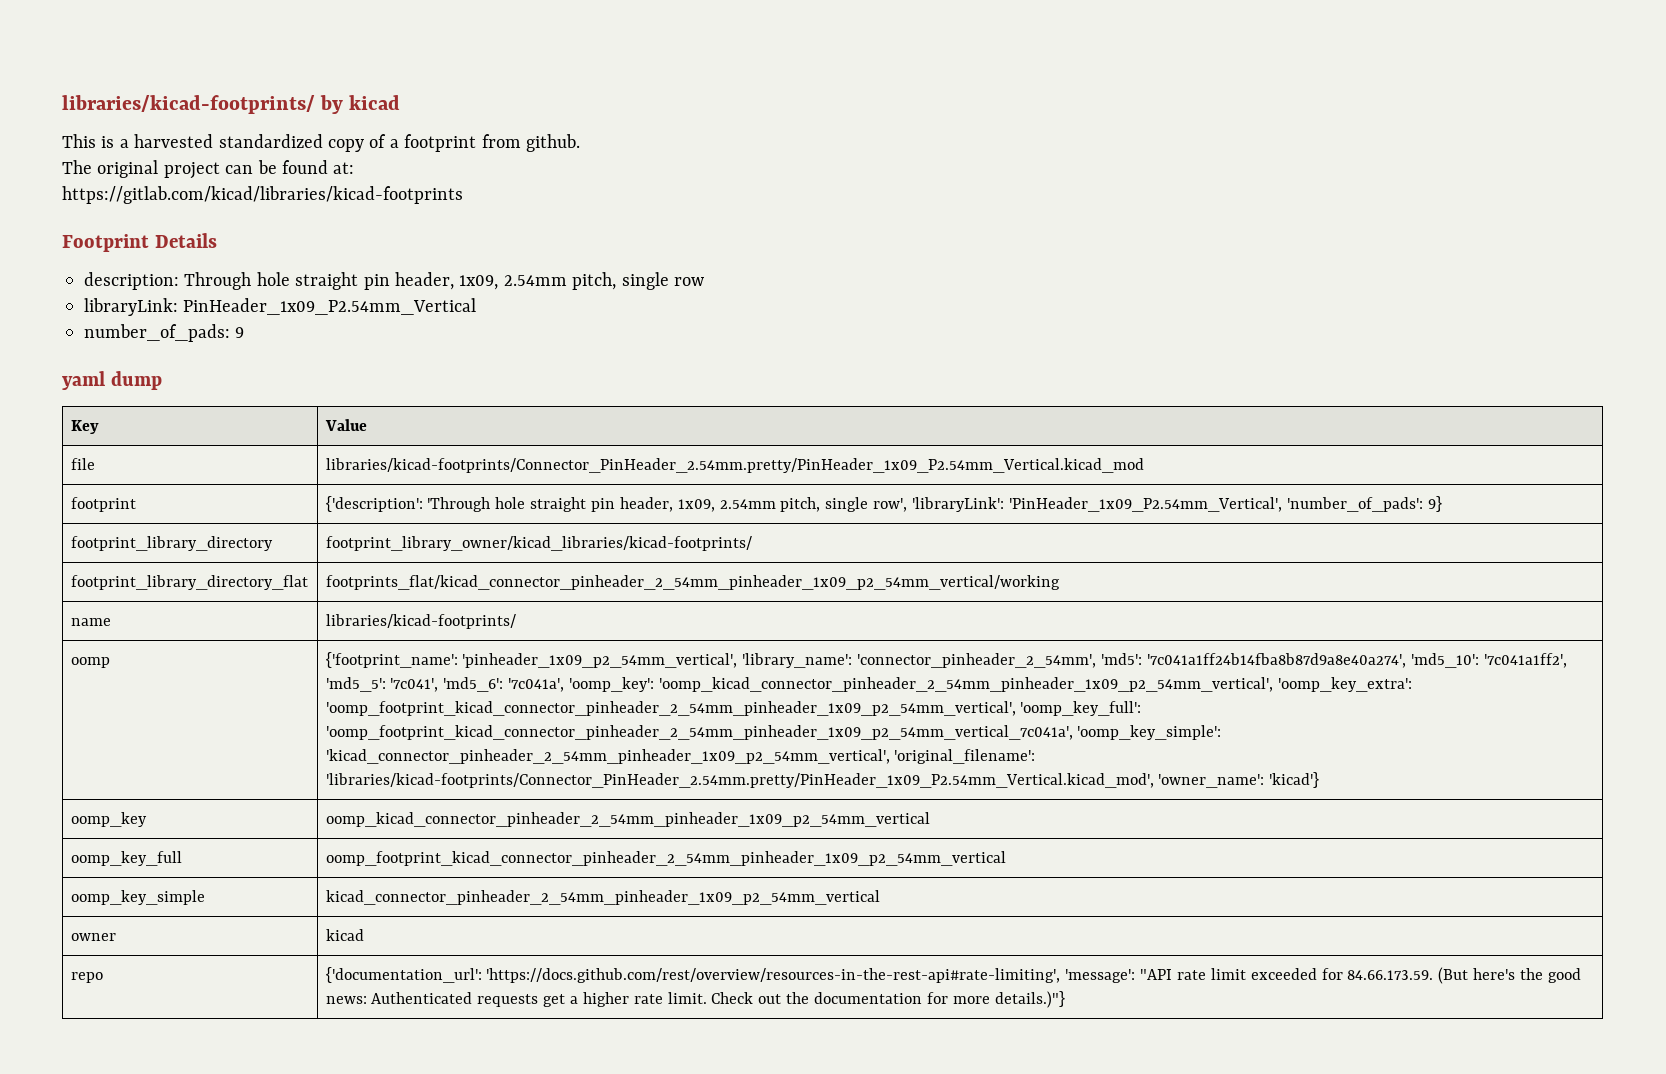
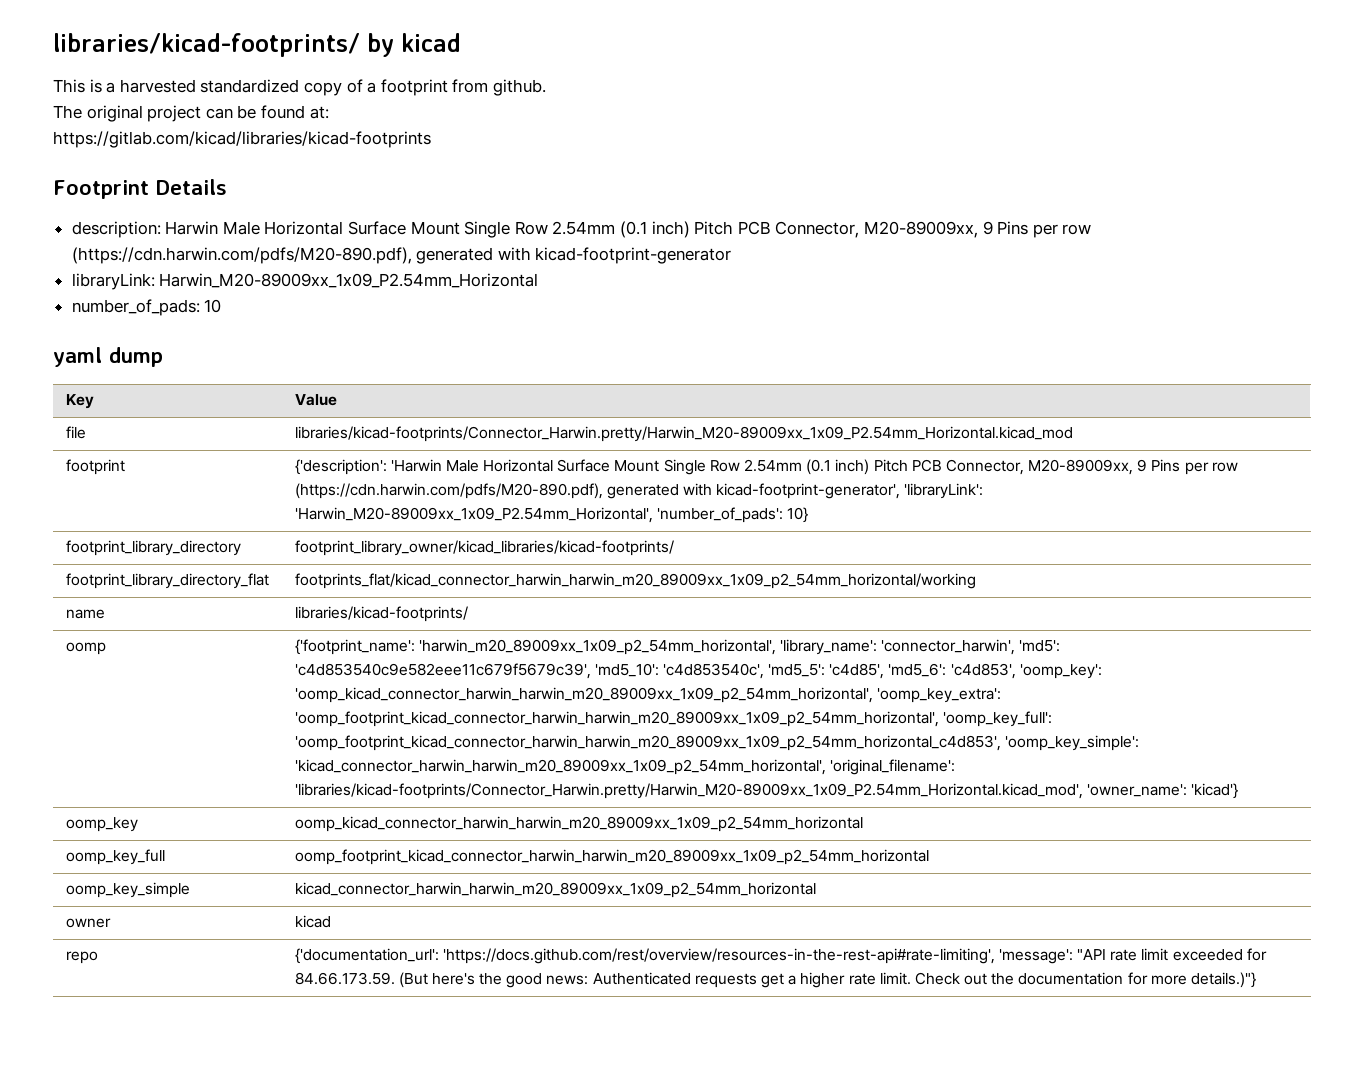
- description: Through hole straight pin header, 1x09, 2.54mm pitch, single row
+ description: Harwin Male Horizontal Surface Mount Single Row 2.54mm (0.1 inch) Pitch PCB Connector, M20-89009xx, 9 Pins per row (https://cdn.harwin.com/pdfs/M20-890.pdf), generated with kicad-footprint-generator
- libraryLink: PinHeader_1x09_P2.54mm_Vertical
+ libraryLink: Harwin_M20-89009xx_1x09_P2.54mm_Horizontal
- number_of_pads: 9
+ number_of_pads: 10
- file | libraries/kicad-footprints/Connector_PinHeader_2.54mm.pretty/PinHeader_1x09_P2.54mm_Vertical.kicad_mod
+ file | libraries/kicad-footprints/Connector_Harwin.pretty/Harwin_M20-89009xx_1x09_P2.54mm_Horizontal.kicad_mod
- footprint | {'description': 'Through hole straight pin header, 1x09, 2.54mm pitch, single row', 'libraryLink': 'PinHeader_1x09_P2.54mm_Vertical', 'number_of_pads': 9}
+ footprint | {'description': 'Harwin Male Horizontal Surface Mount Single Row 2.54mm (0.1 inch) Pitch PCB Connector, M20-89009xx, 9 Pins per row (https://cdn.harwin.com/pdfs/M20-890.pdf), generated with kicad-footprint-generator', 'libraryLink': 'Harwin_M20-89009xx_1x09_P2.54mm_Horizontal', 'number_of_pads': 10}
- footprint_library_directory_flat | footprints_flat/kicad_connector_pinheader_2_54mm_pinheader_1x09_p2_54mm_vertical/working
+ footprint_library_directory_flat | footprints_flat/kicad_connector_harwin_harwin_m20_89009xx_1x09_p2_54mm_horizontal/working
- oomp | {'footprint_name': 'pinheader_1x09_p2_54mm_vertical', 'library_name': 'connector_pinheader_2_54mm', 'md5': '7c041a1ff24b14fba8b87d9a8e40a274', 'md5_10': '7c041a1ff2', 'md5_5': '7c041', 'md5_6': '7c041a', 'oomp_key': 'oomp_kicad_connector_pinheader_2_54mm_pinheader_1x09_p2_54mm_vertical', 'oomp_key_extra': 'oomp_footprint_kicad_connector_pinheader_2_54mm_pinheader_1x09_p2_54mm_vertical', 'oomp_key_full': 'oomp_footprint_kicad_connector_pinheader_2_54mm_pinheader_1x09_p2_54mm_vertical_7c041a', 'oomp_key_simple': 'kicad_connector_pinheader_2_54mm_pinheader_1x09_p2_54mm_vertical', 'original_filename': 'libraries/kicad-footprints/Connector_PinHeader_2.54mm.pretty/PinHeader_1x09_P2.54mm_Vertical.kicad_mod', 'owner_name': 'kicad'}
+ oomp | {'footprint_name': 'harwin_m20_89009xx_1x09_p2_54mm_horizontal', 'library_name': 'connector_harwin', 'md5': 'c4d853540c9e582eee11c679f5679c39', 'md5_10': 'c4d853540c', 'md5_5': 'c4d85', 'md5_6': 'c4d853', 'oomp_key': 'oomp_kicad_connector_harwin_harwin_m20_89009xx_1x09_p2_54mm_horizontal', 'oomp_key_extra': 'oomp_footprint_kicad_connector_harwin_harwin_m20_89009xx_1x09_p2_54mm_horizontal', 'oomp_key_full': 'oomp_footprint_kicad_connector_harwin_harwin_m20_89009xx_1x09_p2_54mm_horizontal_c4d853', 'oomp_key_simple': 'kicad_connector_harwin_harwin_m20_89009xx_1x09_p2_54mm_horizontal', 'original_filename': 'libraries/kicad-footprints/Connector_Harwin.pretty/Harwin_M20-89009xx_1x09_P2.54mm_Horizontal.kicad_mod', 'owner_name': 'kicad'}
- oomp_key | oomp_kicad_connector_pinheader_2_54mm_pinheader_1x09_p2_54mm_vertical
+ oomp_key | oomp_kicad_connector_harwin_harwin_m20_89009xx_1x09_p2_54mm_horizontal
- oomp_key_full | oomp_footprint_kicad_connector_pinheader_2_54mm_pinheader_1x09_p2_54mm_vertical
+ oomp_key_full | oomp_footprint_kicad_connector_harwin_harwin_m20_89009xx_1x09_p2_54mm_horizontal
- oomp_key_simple | kicad_connector_pinheader_2_54mm_pinheader_1x09_p2_54mm_vertical
+ oomp_key_simple | kicad_connector_harwin_harwin_m20_89009xx_1x09_p2_54mm_horizontal

